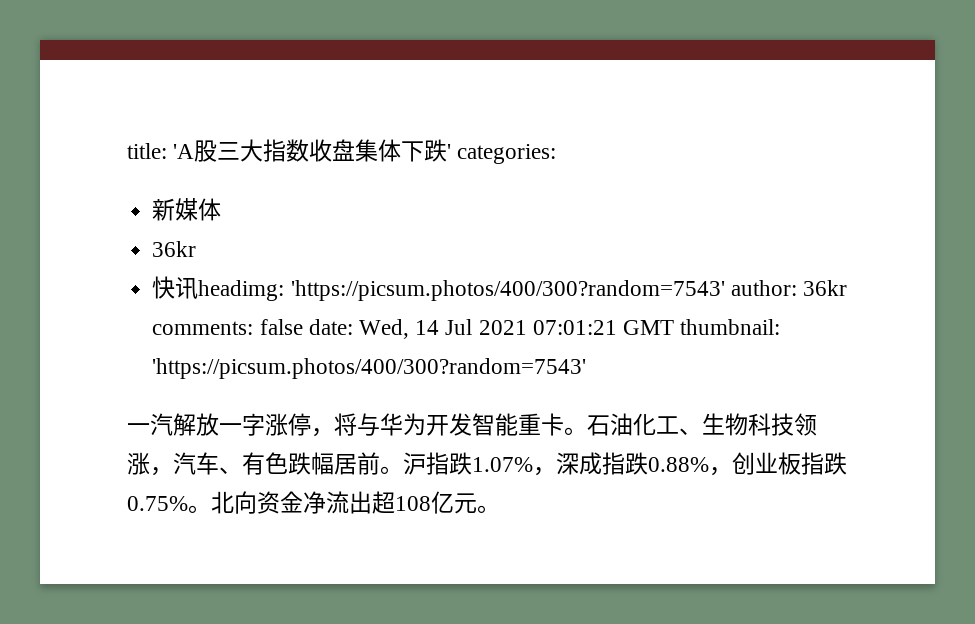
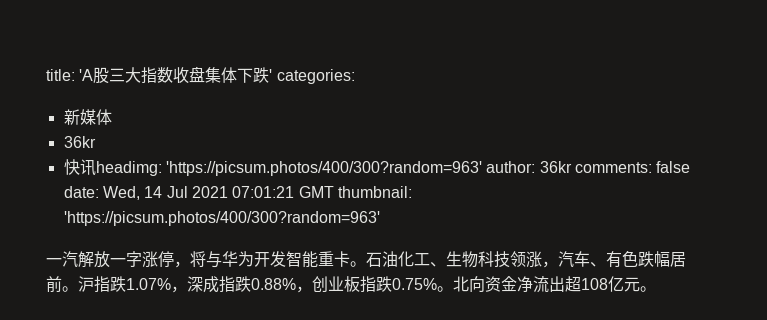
- 快讯headimg: 'https://picsum.photos/400/300?random=7543' author: 36kr comments: false date: Wed, 14 Jul 2021 07:01:21 GMT thumbnail: 'https://picsum.photos/400/300?random=7543'
+ 快讯headimg: 'https://picsum.photos/400/300?random=963' author: 36kr comments: false date: Wed, 14 Jul 2021 07:01:21 GMT thumbnail: 'https://picsum.photos/400/300?random=963'

